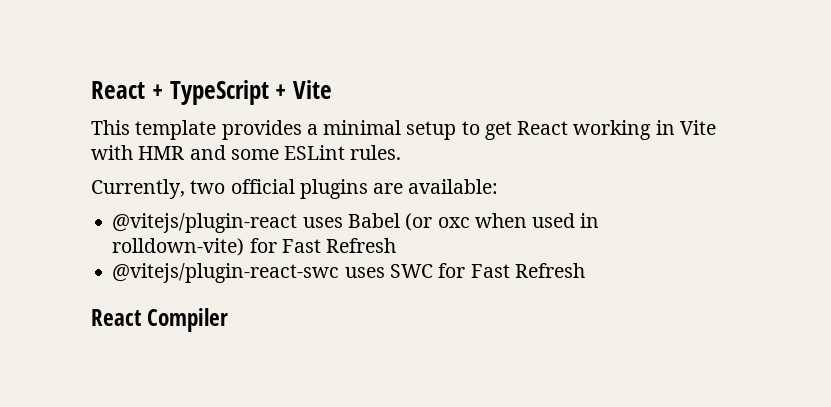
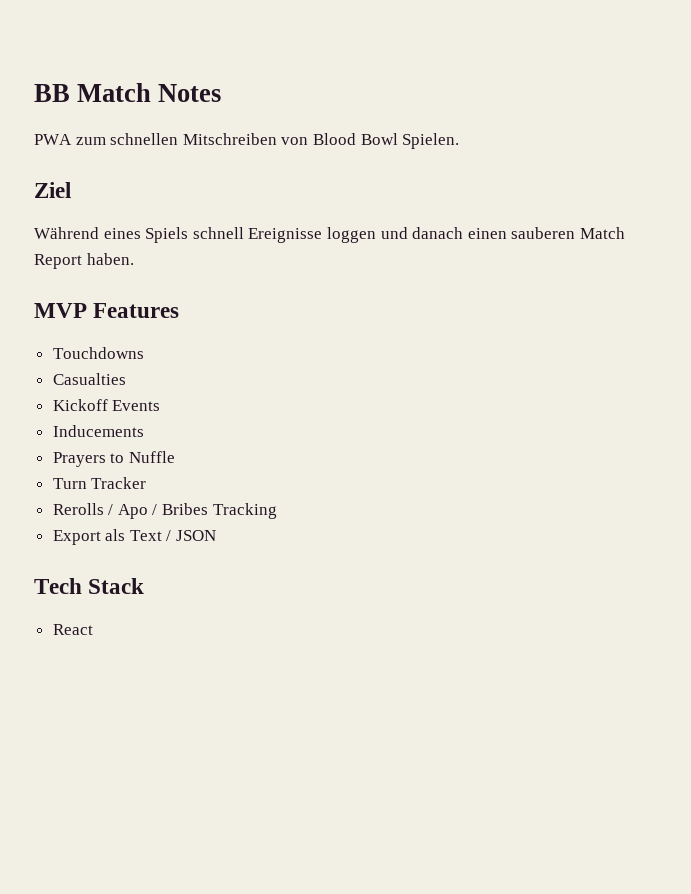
- React + TypeScript + Vite
- This template provides a minimal setup to get React working in Vite with HMR and some ESLint rules.
- Currently, two official plugins are available:
- @vitejs/plugin-react uses Babel (or oxc when used in rolldown-vite) for Fast Refresh
- @vitejs/plugin-react-swc uses SWC for Fast Refresh
- React Compiler
+ BB Match Notes
+ PWA zum schnellen Mitschreiben von Blood Bowl Spielen.
+ Ziel
+ Während eines Spiels schnell Ereignisse loggen und danach einen sauberen Match Report haben.
+ MVP Features
+ Touchdowns
+ Casualties
+ Kickoff Events
+ Inducements
+ Prayers to Nuffle
+ Turn Tracker
+ Rerolls / Apo / Bribes Tracking
+ Export als Text / JSON
+ Tech Stack
+ React

